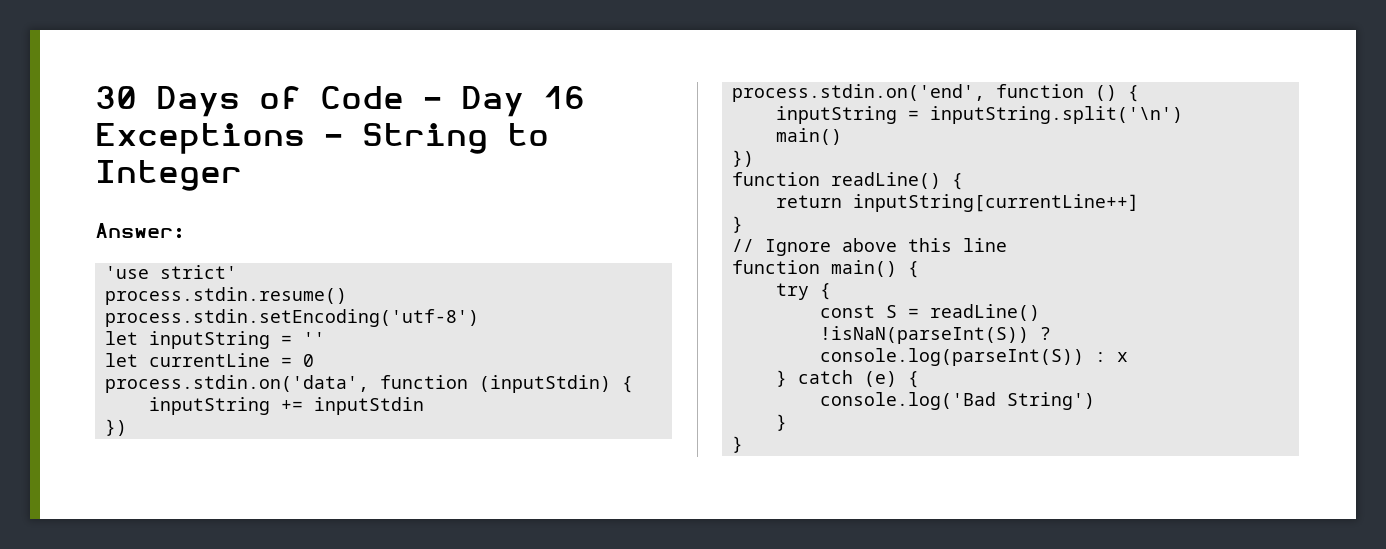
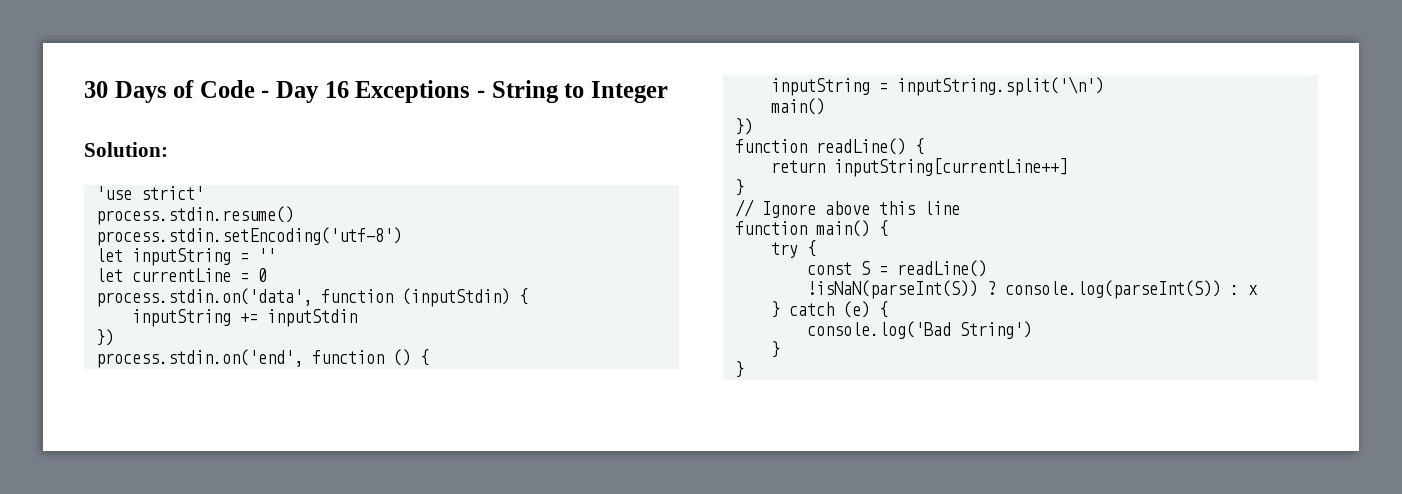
- Answer:
+ Solution:

